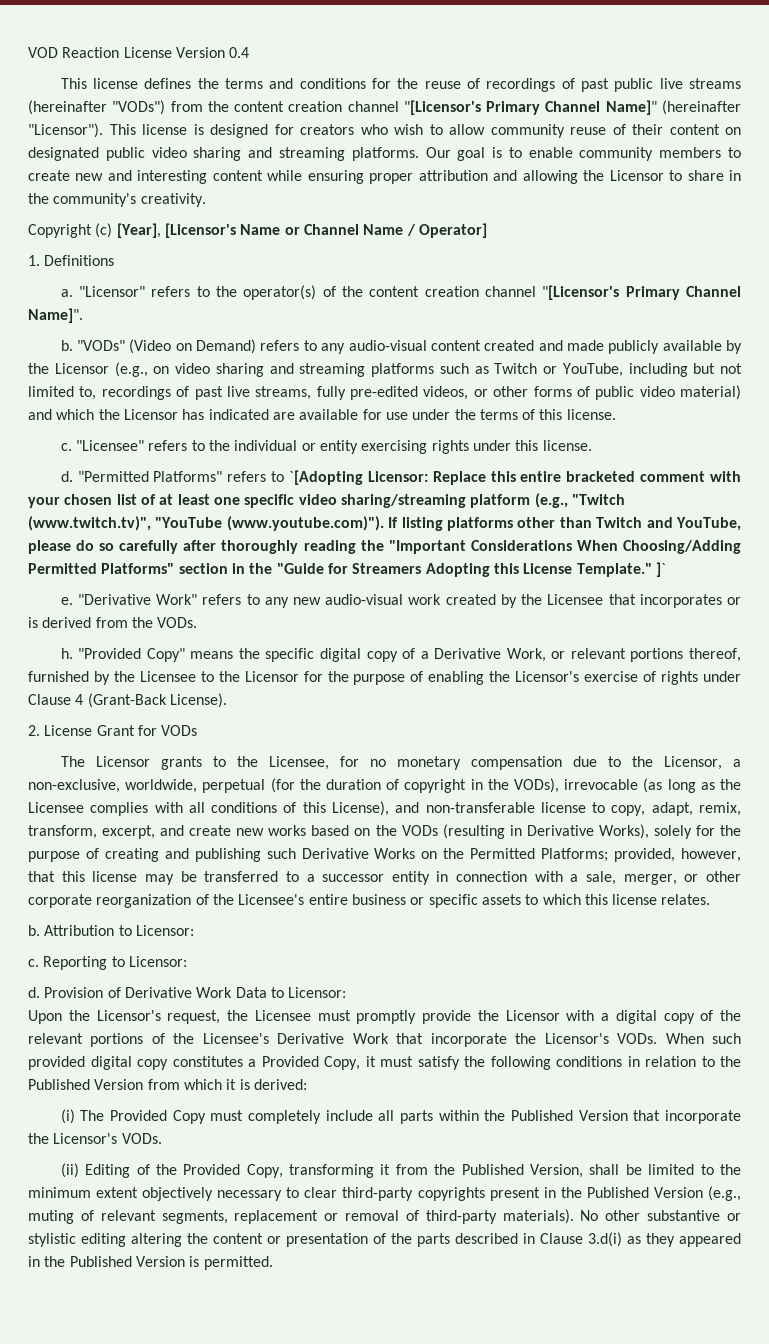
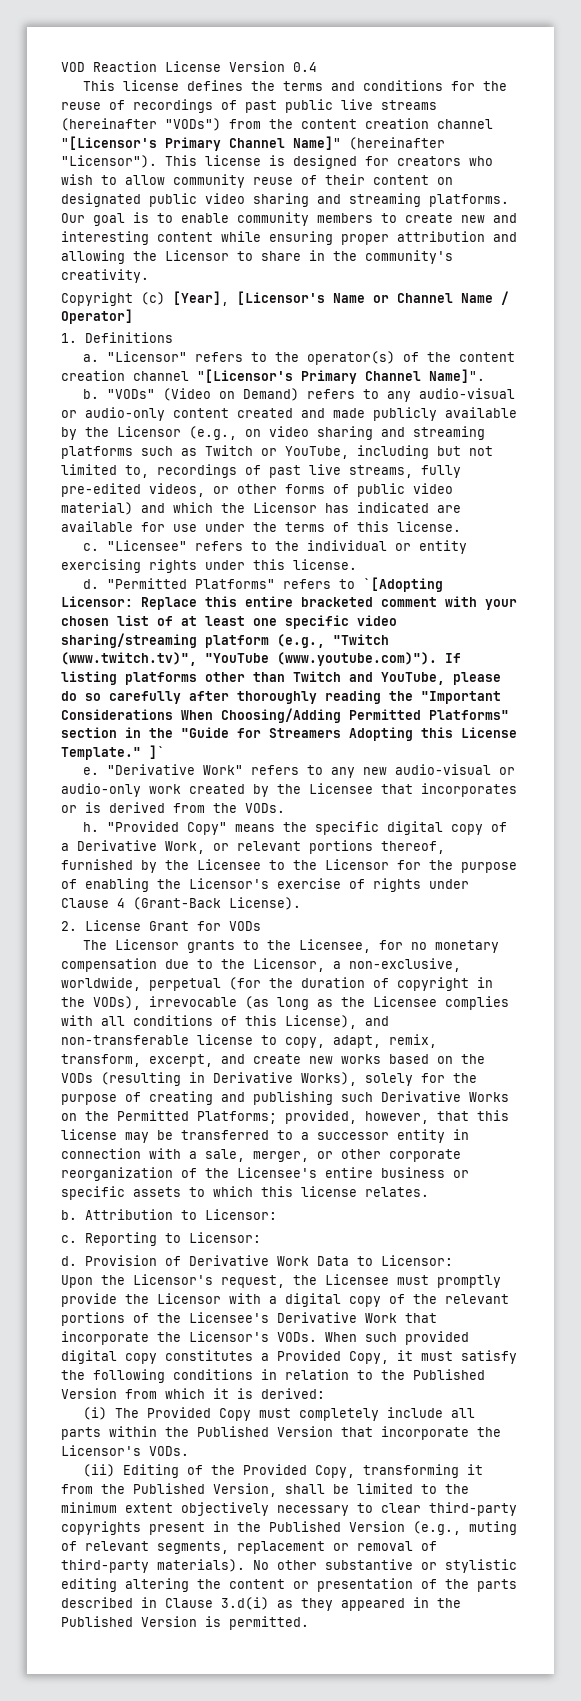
- "VODs" (Video on Demand) refers to any audio-visual content created and made publicly available by the Licensor (e.g., on video sharing and streaming platforms such as Twitch or YouTube, including but not limited to, recordings of past live streams, fully pre-edited videos, or other forms of public video material) and which the Licensor has indicated are available for use under the terms of this license.
+ "VODs" (Video on Demand) refers to any audio-visual or audio-only content created and made publicly available by the Licensor (e.g., on video sharing and streaming platforms such as Twitch or YouTube, including but not limited to, recordings of past live streams, fully pre-edited videos, or other forms of public video material) and which the Licensor has indicated are available for use under the terms of this license.
- "Derivative Work" refers to any new audio-visual work created by the Licensee that incorporates or is derived from the VODs.
+ "Derivative Work" refers to any new audio-visual or audio-only work created by the Licensee that incorporates or is derived from the VODs.

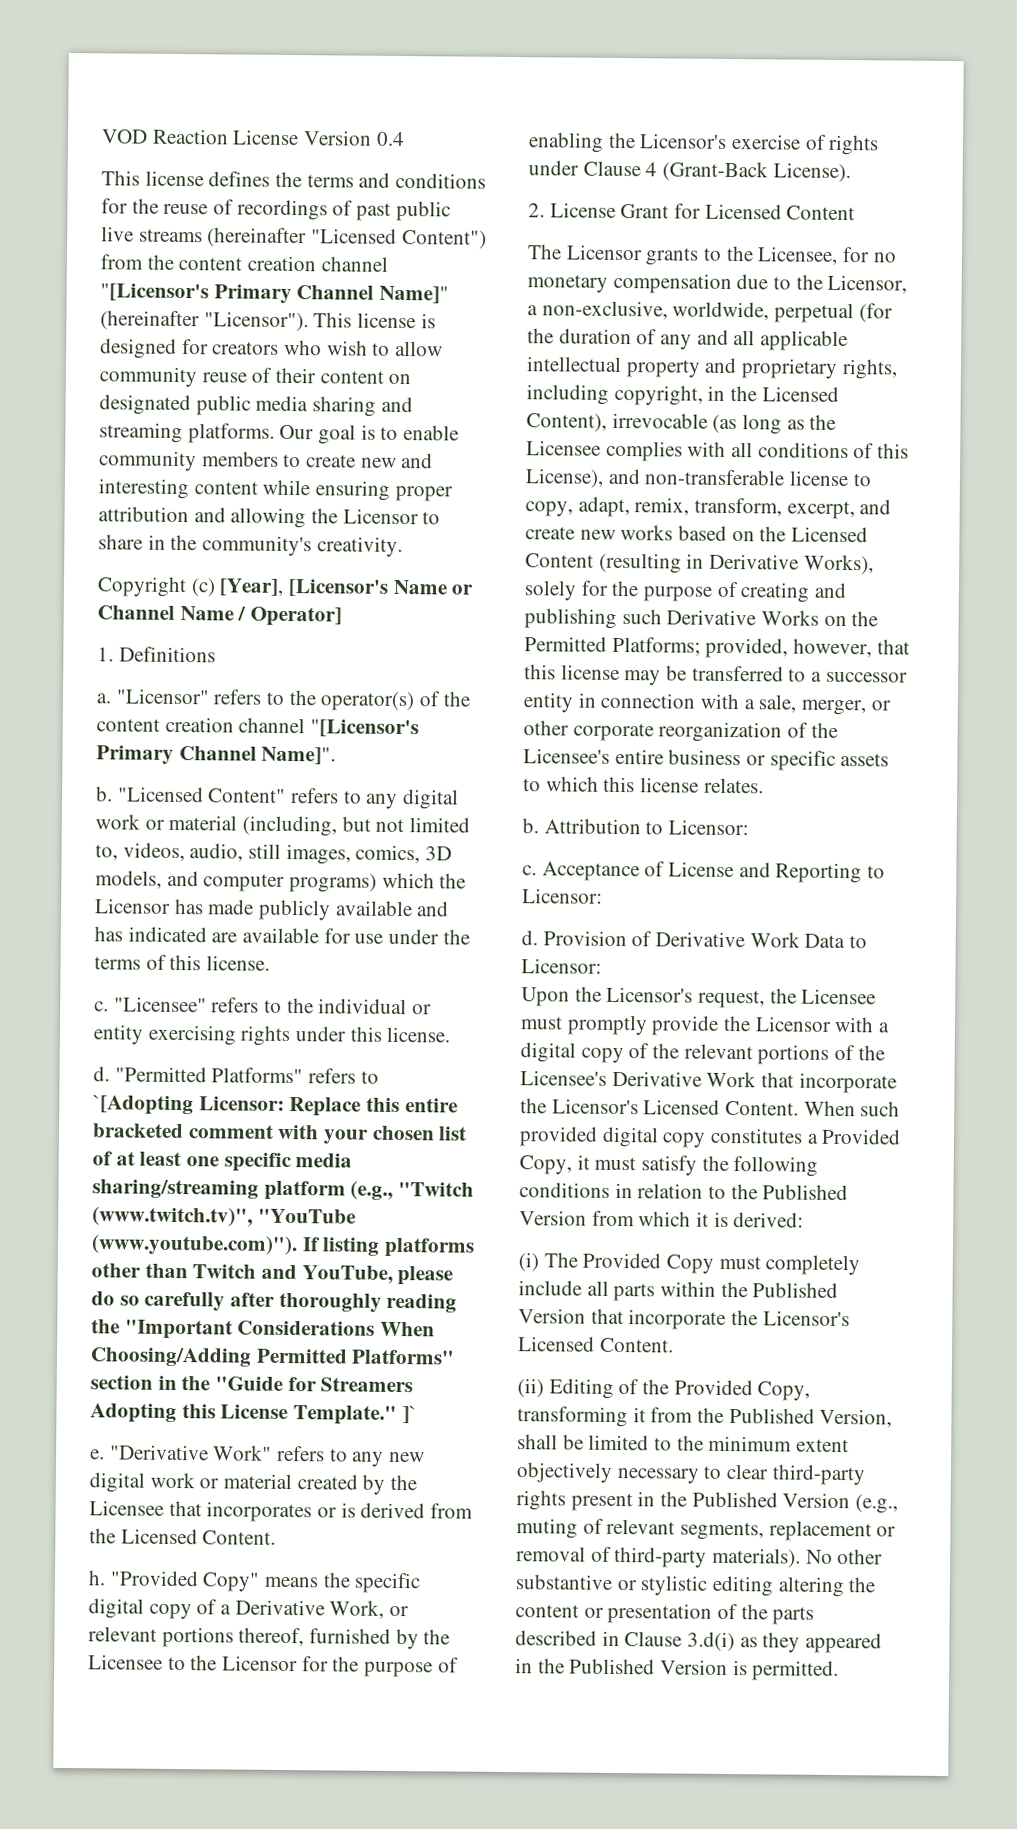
- This license defines the terms and conditions for the reuse of recordings of past public live streams (hereinafter "VODs") from the content creation channel "[Licensor's Primary Channel Name]" (hereinafter "Licensor").
+ This license defines the terms and conditions for the reuse of recordings of past public live streams (hereinafter "Licensed Content") from the content creation channel "[Licensor's Primary Channel Name]" (hereinafter "Licensor").
- This license is designed for creators who wish to allow community reuse of their content on designated public video sharing and streaming platforms.
+ This license is designed for creators who wish to allow community reuse of their content on designated public media sharing and streaming platforms.
- "VODs" (Video on Demand) refers to any audio-visual or audio-only content created and made publicly available by the Licensor (e.g., on video sharing and streaming platforms such as Twitch or YouTube, including but not limited to, recordings of past live streams, fully pre-edited videos, or other forms of public video material) and which the Licensor has indicated are available for use under the terms of this license.
+ "Licensed Content" refers to any digital work or material (including, but not limited to, videos, audio, still images, comics, 3D models, and computer programs) which the Licensor has made publicly available and has indicated are available for use under the terms of this license.
- "Permitted Platforms" refers to `[Adopting Licensor: Replace this entire bracketed comment with your chosen list of at least one specific video sharing/streaming platform (e.g., "Twitch (www.twitch.tv)", "YouTube (www.youtube.com)"). If listing platforms other than Twitch and YouTube, please do so carefully after thoroughly reading the "Important Considerations When Choosing/Adding Permitted Platforms" section in the "Guide for Streamers Adopting this License Template." ]`
+ "Permitted Platforms" refers to `[Adopting Licensor: Replace this entire bracketed comment with your chosen list of at least one specific media sharing/streaming platform (e.g., "Twitch (www.twitch.tv)", "YouTube (www.youtube.com)"). If listing platforms other than Twitch and YouTube, please do so carefully after thoroughly reading the "Important Considerations When Choosing/Adding Permitted Platforms" section in the "Guide for Streamers Adopting this License Template." ]`
- "Derivative Work" refers to any new audio-visual or audio-only work created by the Licensee that incorporates or is derived from the VODs.
+ "Derivative Work" refers to any new digital work or material created by the Licensee that incorporates or is derived from the Licensed Content.
- 2. License Grant for VODs
+ 2. License Grant for Licensed Content
- The Licensor grants to the Licensee, for no monetary compensation due to the Licensor, a non-exclusive, worldwide, perpetual (for the duration of copyright in the VODs), irrevocable (as long as the Licensee complies with all conditions of this License), and non-transferable license to copy, adapt, remix, transform, excerpt, and create new works based on the VODs (resulting in Derivative Works), solely for the purpose of creating and publishing such Derivative Works on the Permitted Platforms;
+ The Licensor grants to the Licensee, for no monetary compensation due to the Licensor, a non-exclusive, worldwide, perpetual (for the duration of any and all applicable intellectual property and proprietary rights, including copyright, in the Licensed Content), irrevocable (as long as the Licensee complies with all conditions of this License), and non-transferable license to copy, adapt, remix, transform, excerpt, and create new works based on the Licensed Content (resulting in Derivative Works), solely for the purpose of creating and publishing such Derivative Works on the Permitted Platforms;
- Reporting to Licensor:
+ Acceptance of License and Reporting to Licensor:
- Upon the Licensor's request, the Licensee must promptly provide the Licensor with a digital copy of the relevant portions of the Licensee's Derivative Work that incorporate the Licensor's VODs.
+ Upon the Licensor's request, the Licensee must promptly provide the Licensor with a digital copy of the relevant portions of the Licensee's Derivative Work that incorporate the Licensor's Licensed Content.
- (i) The Provided Copy must completely include all parts within the Published Version that incorporate the Licensor's VODs.
+ (i) The Provided Copy must completely include all parts within the Published Version that incorporate the Licensor's Licensed Content.
- (ii) Editing of the Provided Copy, transforming it from the Published Version, shall be limited to the minimum extent objectively necessary to clear third-party copyrights present in the Published Version (e.g., muting of relevant segments, replacement or removal of third-party materials).
+ (ii) Editing of the Provided Copy, transforming it from the Published Version, shall be limited to the minimum extent objectively necessary to clear third-party rights present in the Published Version (e.g., muting of relevant segments, replacement or removal of third-party materials).

